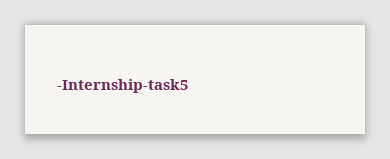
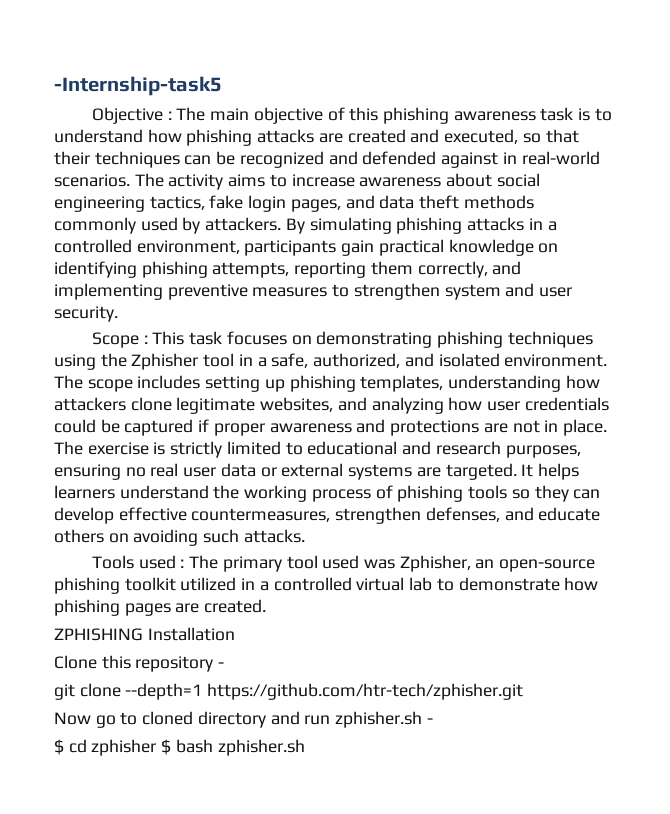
+ Objective : The main objective of this phishing awareness task is to understand how phishing attacks are created and executed, so that their techniques can be recognized and defended against in real-world scenarios. The activity aims to increase awareness about social engineering tactics, fake login pages, and data theft methods commonly used by attackers. By simulating phishing attacks in a controlled environment, participants gain practical knowledge on identifying phishing attempts, reporting them correctly, and implementing preventive measures to strengthen system and user security.
+ Scope : This task focuses on demonstrating phishing techniques using the Zphisher tool in a safe, authorized, and isolated environment. The scope includes setting up phishing templates, understanding how attackers clone legitimate websites, and analyzing how user credentials could be captured if proper awareness and protections are not in place. The exercise is strictly limited to educational and research purposes, ensuring no real user data or external systems are targeted. It helps learners understand the working process of phishing tools so they can develop effective countermeasures, strengthen defenses, and educate others on avoiding such attacks.
+ Tools used : The primary tool used was Zphisher, an open-source phishing toolkit utilized in a controlled virtual lab to demonstrate how phishing pages are created.
+ ZPHISHING Installation
+ Clone this repository -
+ git clone --depth=1 https://github.com/htr-tech/zphisher.git
+ Now go to cloned directory and run zphisher.sh -
+ $ cd zphisher $ bash zphisher.sh

